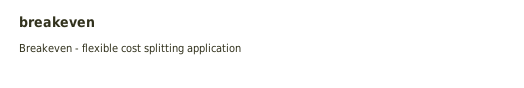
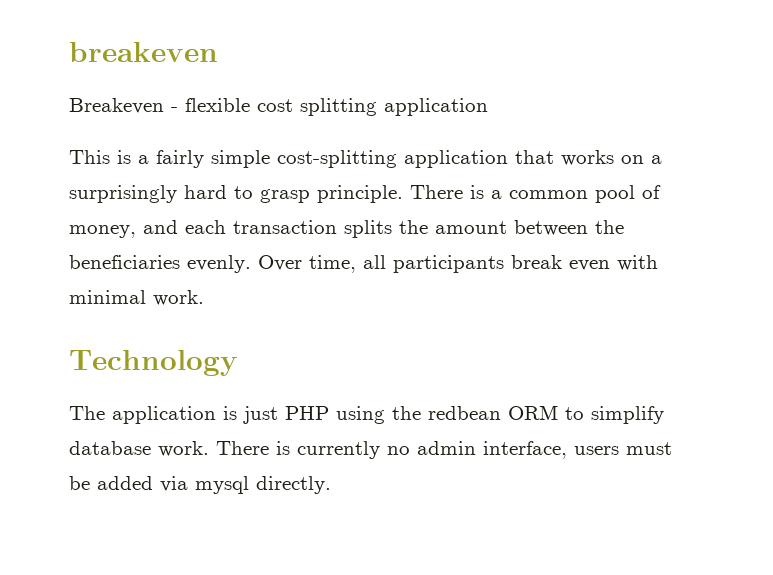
+ This is a fairly simple cost-splitting application that works on a surprisingly hard to grasp principle. There is a common pool of money, and each transaction splits the amount between the beneficiaries evenly. Over time, all participants break even with minimal work.
+ Technology
+ The application is just PHP using the redbean ORM to simplify database work. There is currently no admin interface, users must be added via mysql directly.

